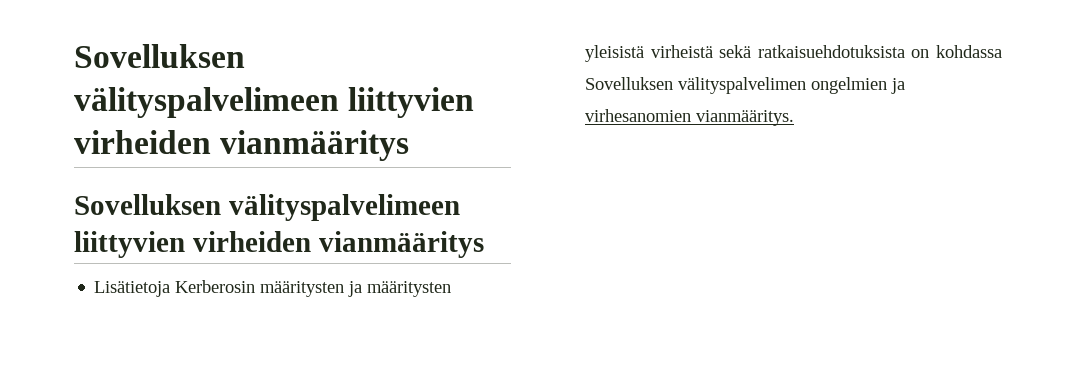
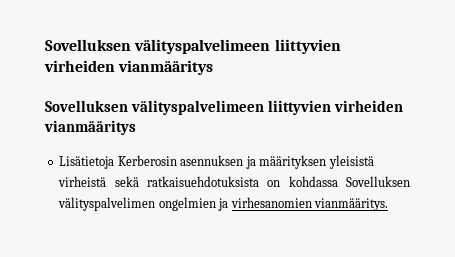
- Lisätietoja Kerberosin määritysten ja määritysten yleisistä virheistä sekä ratkaisuehdotuksista on kohdassa Sovelluksen välityspalvelimen ongelmien ja virhesanomien vianmääritys.
+ Lisätietoja Kerberosin asennuksen ja määrityksen yleisistä virheistä sekä ratkaisuehdotuksista on kohdassa Sovelluksen välityspalvelimen ongelmien ja virhesanomien vianmääritys.

